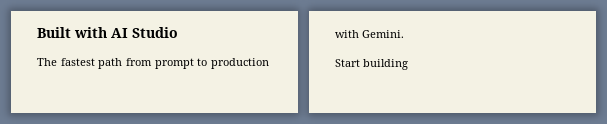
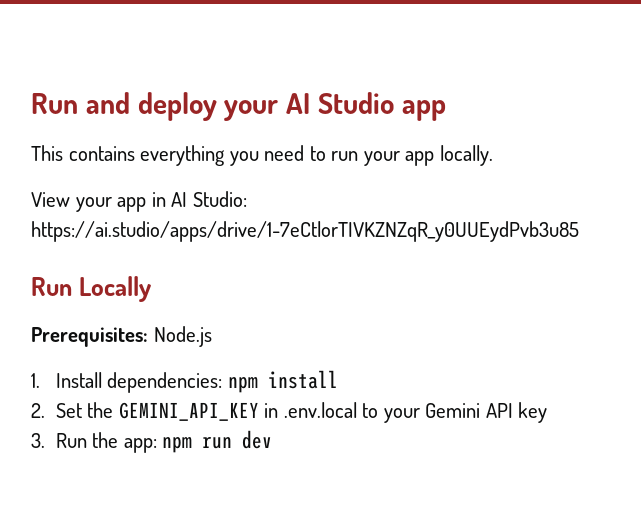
- Built with AI Studio
- The fastest path from prompt to production with Gemini.
- Start building
+ Run and deploy your AI Studio app
+ This contains everything you need to run your app locally.
+ View your app in AI Studio: https://ai.studio/apps/drive/1-7eCtlorTIVKZNZqR_y0UUEydPvb3u85
+ Run Locally
+ Prerequisites: Node.js
+ 1. Install dependencies: npm install
+ 2. Set the GEMINI_API_KEY in .env.local to your Gemini API key
+ 3. Run the app: npm run dev

